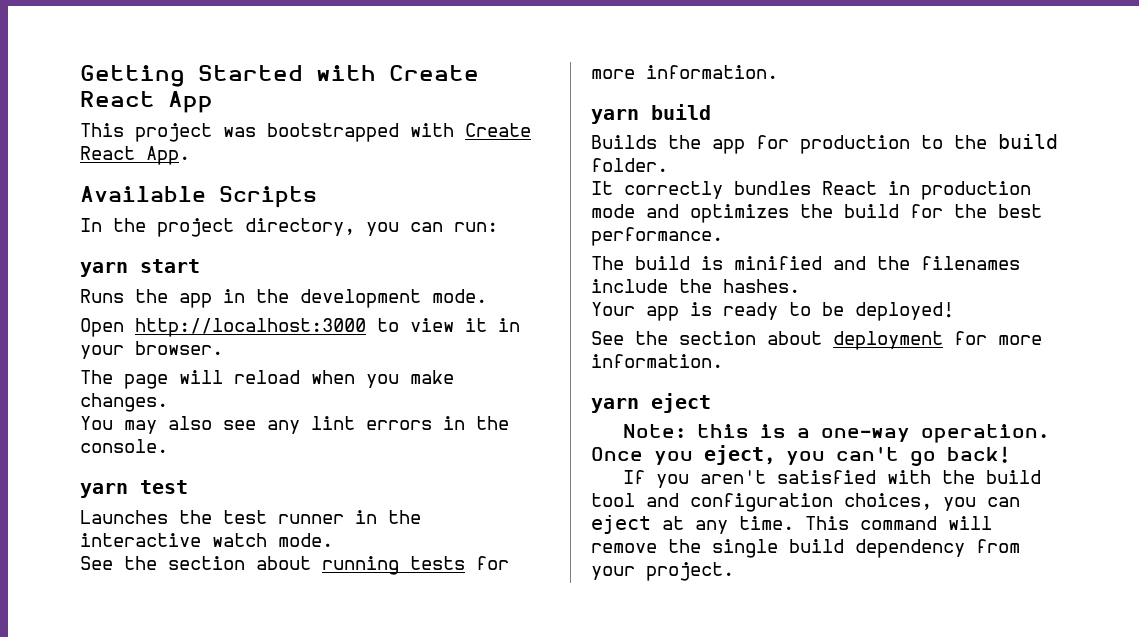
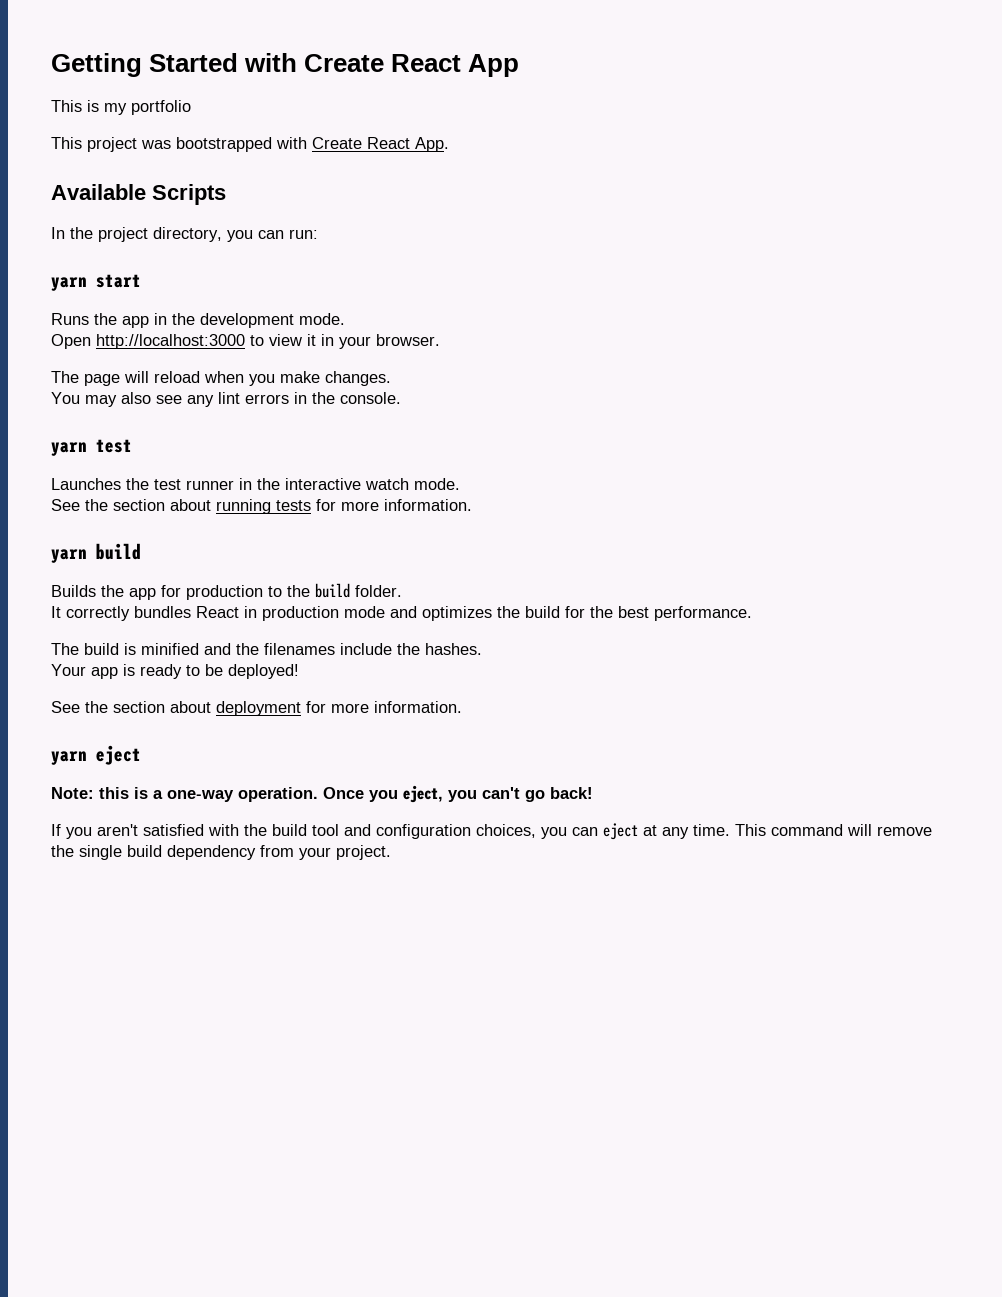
+ This is my portfolio

